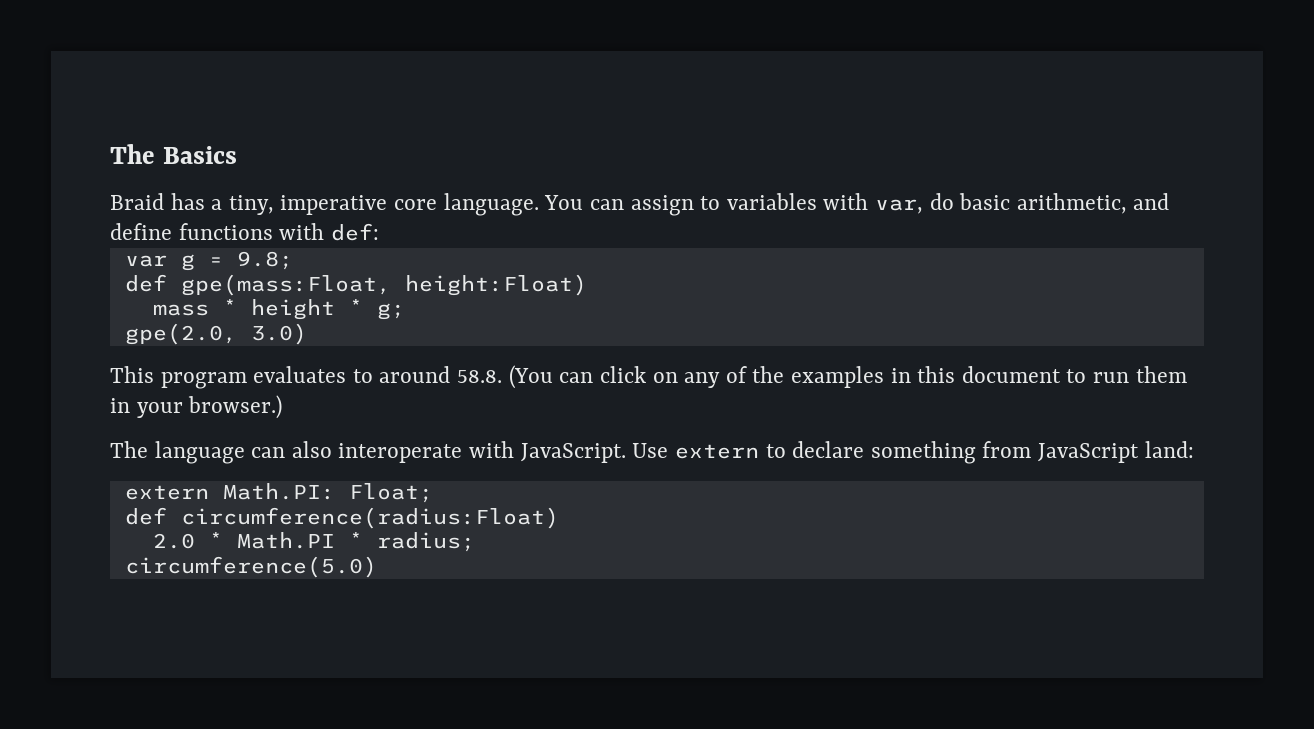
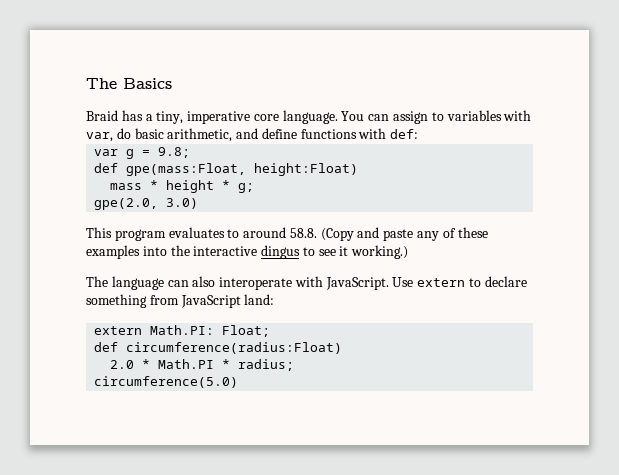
- This program evaluates to around 58.8. (You can click on any of the examples in this document to run them in your browser.)
+ This program evaluates to around 58.8. (Copy and paste any of these examples into the interactive dingus to see it working.)

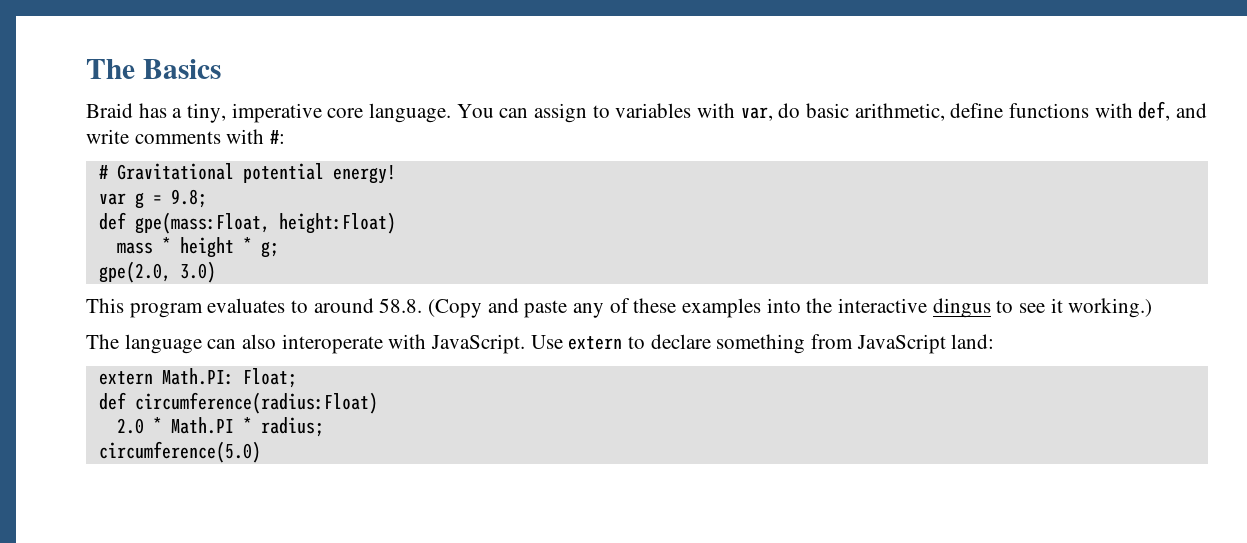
- You can assign to variables with var, do basic arithmetic, and define functions with def:
+ You can assign to variables with var, do basic arithmetic, define functions with def, and write comments with #:
+ # Gravitational potential energy!

